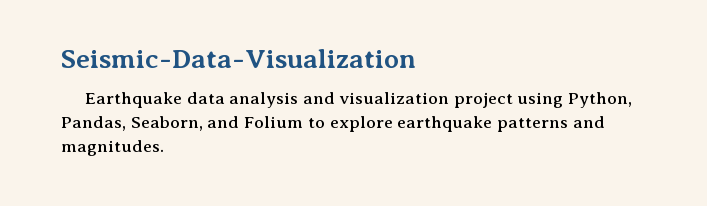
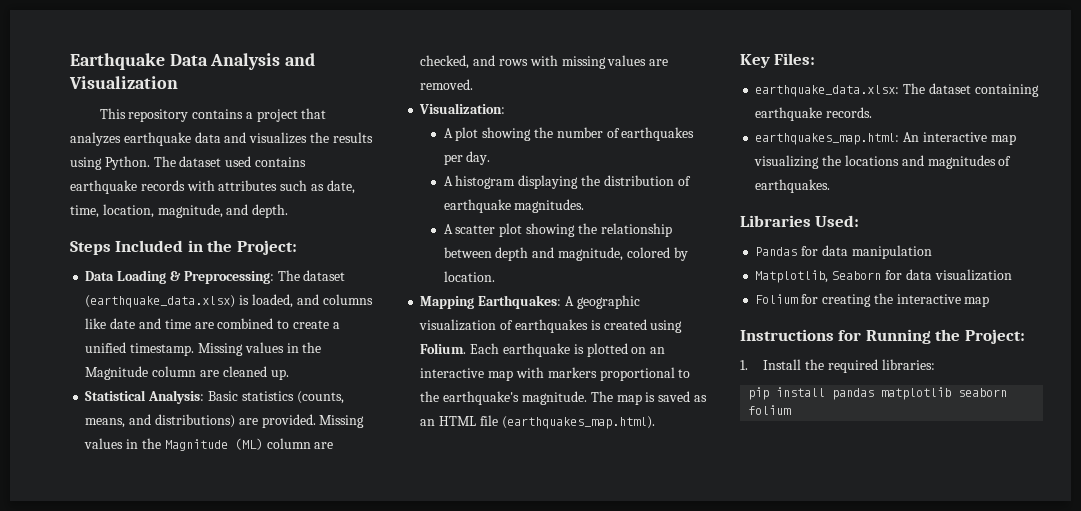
- Seismic-Data-Visualization
- Earthquake data analysis and visualization project using Python, Pandas, Seaborn, and Folium to explore earthquake patterns and magnitudes.
+ Earthquake Data Analysis and Visualization
+ This repository contains a project that analyzes earthquake data and visualizes the results using Python. The dataset used contains earthquake records with attributes such as date, time, location, magnitude, and depth.
+ Steps Included in the Project:
+ Data Loading & Preprocessing: The dataset (earthquake_data.xlsx) is loaded, and columns like date and time are combined to create a unified timestamp. Missing values in the Magnitude column are cleaned up.
+ Statistical Analysis: Basic statistics (counts, means, and distributions) are provided. Missing values in the Magnitude (ML) column are checked, and rows with missing values are removed.
+ Visualization:
+ A plot showing the number of earthquakes per day.
+ A histogram displaying the distribution of earthquake magnitudes.
+ A scatter plot showing the relationship between depth and magnitude, colored by location.
+ Mapping Earthquakes: A geographic visualization of earthquakes is created using Folium. Each earthquake is plotted on an interactive map with markers proportional to the earthquake's magnitude. The map is saved as an HTML file (earthquakes_map.html).
+ Key Files:
+ earthquake_data.xlsx: The dataset containing earthquake records.
+ earthquakes_map.html: An interactive map visualizing the locations and magnitudes of earthquakes.
+ Libraries Used:
+ Pandas for data manipulation
+ Matplotlib, Seaborn for data visualization
+ Folium for creating the interactive map
+ Instructions for Running the Project:
+ 1. Install the required libraries:
+ pip install pandas matplotlib seaborn folium

